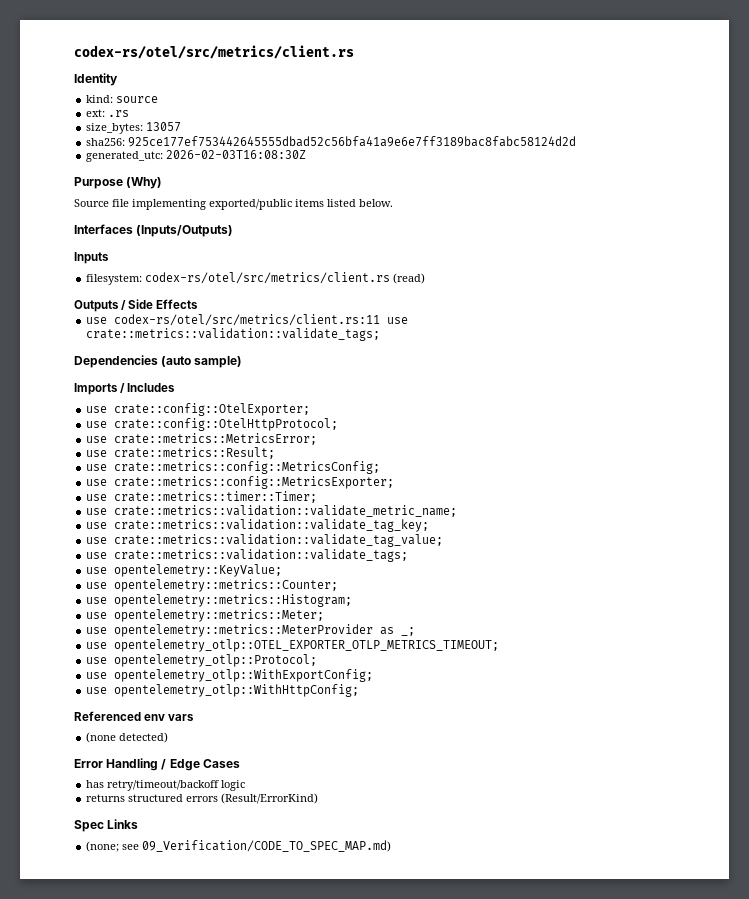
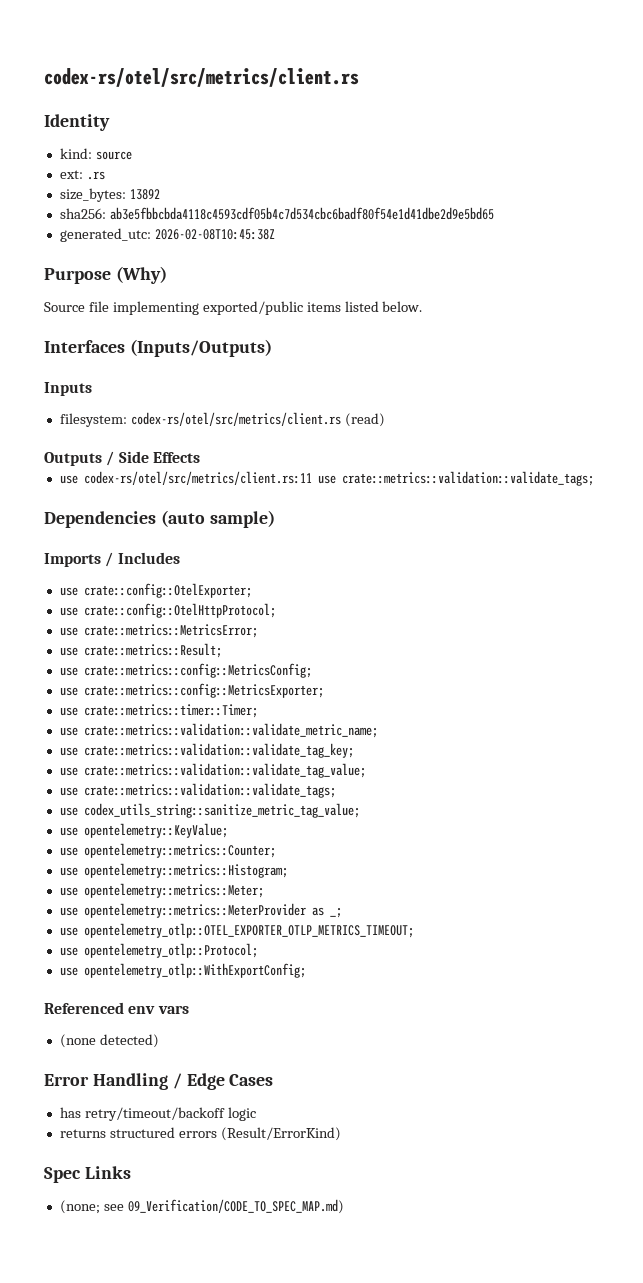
- size_bytes: 13057
+ size_bytes: 13892
- sha256: 925ce177ef753442645555dbad52c56bfa41a9e6e7ff3189bac8fabc58124d2d
+ sha256: ab3e5fbbcbda4118c4593cdf05b4c7d534cbc6badf80f54e1d41dbe2d9e5bd65
- generated_utc: 2026-02-03T16:08:30Z
+ generated_utc: 2026-02-08T10:45:38Z
+ use codex_utils_string::sanitize_metric_tag_value;
- use opentelemetry_otlp::WithHttpConfig;

